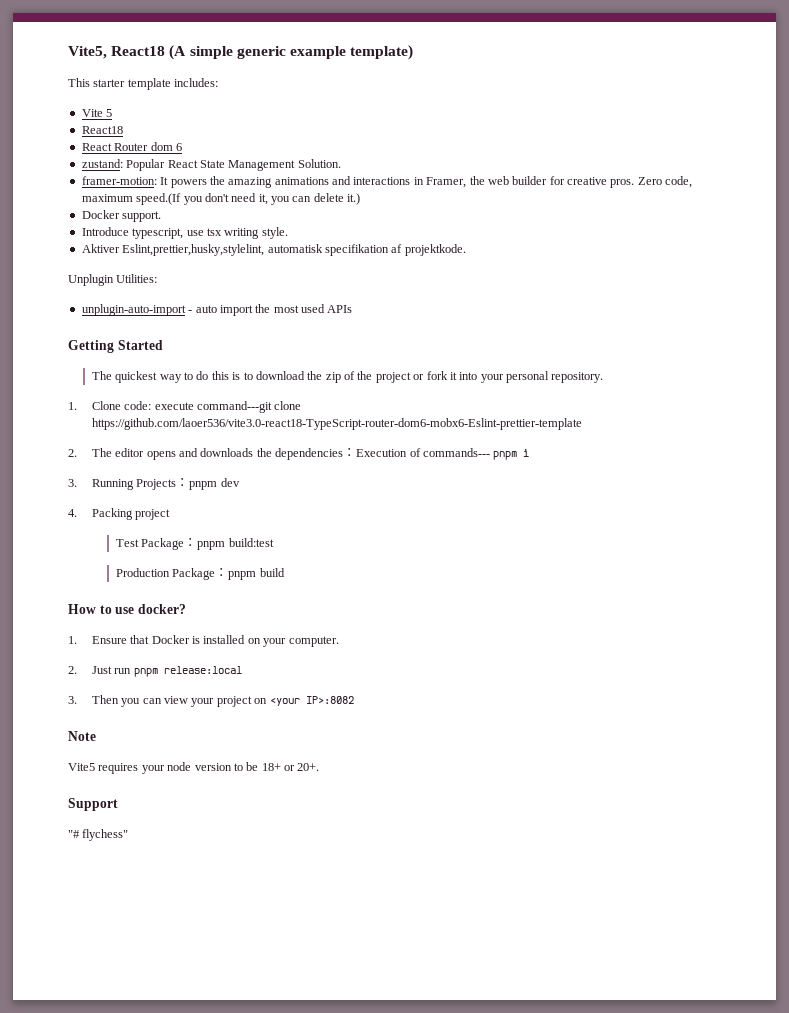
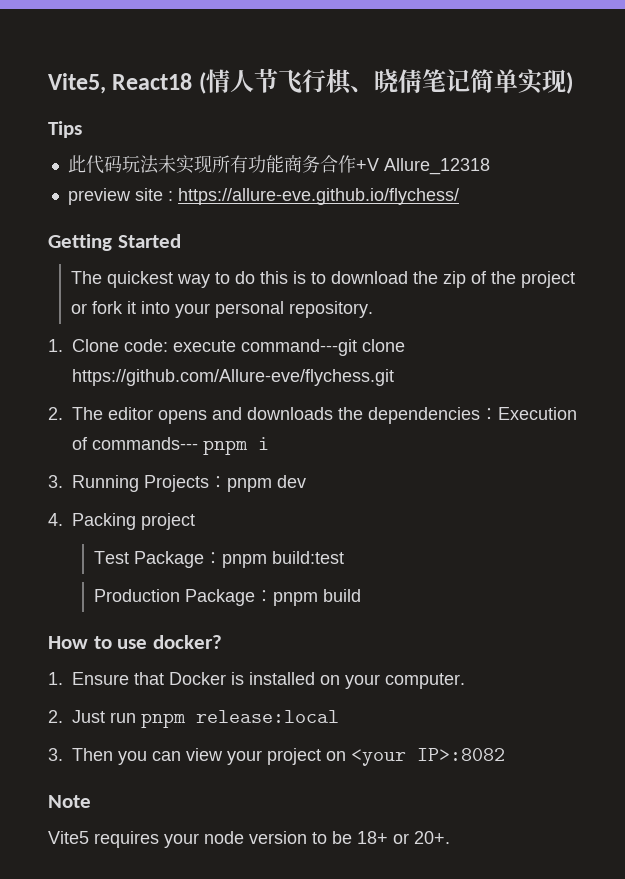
- Vite5, React18 (A simple generic example template)
- This starter template includes:
- Vite 5
- React18
- React Router dom 6
- zustand: Popular React State Management Solution.
- framer-motion: It powers the amazing animations and interactions in Framer, the web builder for creative pros. Zero code, maximum speed.(If you don't need it, you can delete it.)
- Docker support.
- Introduce typescript, use tsx writing style.
- Aktiver Eslint,prettier,husky,stylelint, automatisk specifikation af projektkode.
- Unplugin Utilities:
- unplugin-auto-import - auto import the most used APIs
+ Vite5, React18 (情人节飞行棋、晓倩笔记简单实现)
+ Tips
+ 此代码玩法未实现所有功能商务合作+V Allure_12318
+ preview site : https://allure-eve.github.io/flychess/
- 1. Clone code: execute command---git clone https://github.com/laoer536/vite3.0-react18-TypeScript-router-dom6-mobx6-Eslint-prettier-template
+ 1. Clone code: execute command---git clone https://github.com/Allure-eve/flychess.git
- Support
- "# flychess"

